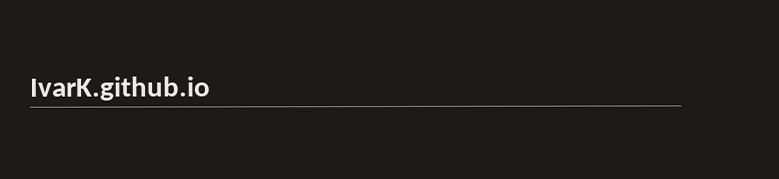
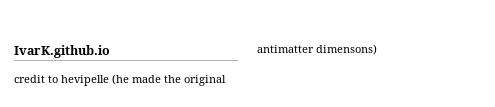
+ credit to hevipelle (he made the original antimatter dimensons)

